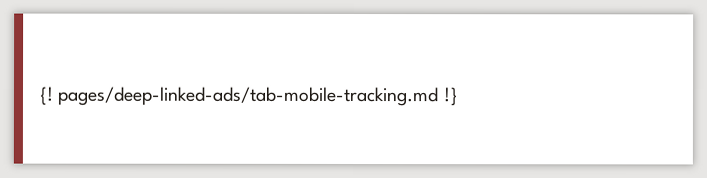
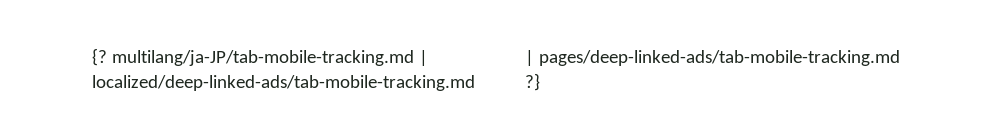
- {! pages/deep-linked-ads/tab-mobile-tracking.md !}
+ {? multilang/ja-JP/tab-mobile-tracking.md | localized/deep-linked-ads/tab-mobile-tracking.md | pages/deep-linked-ads/tab-mobile-tracking.md ?}

